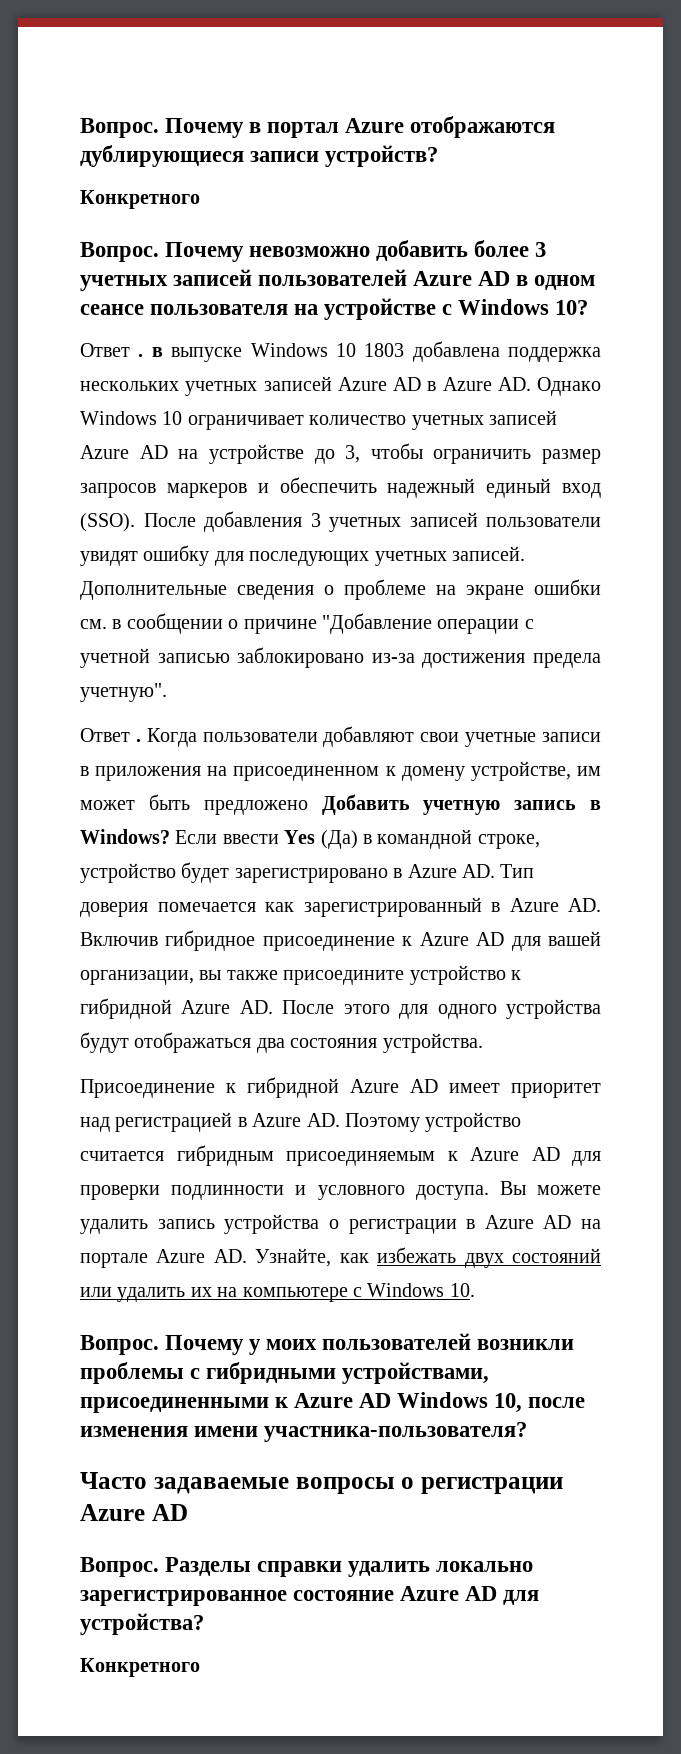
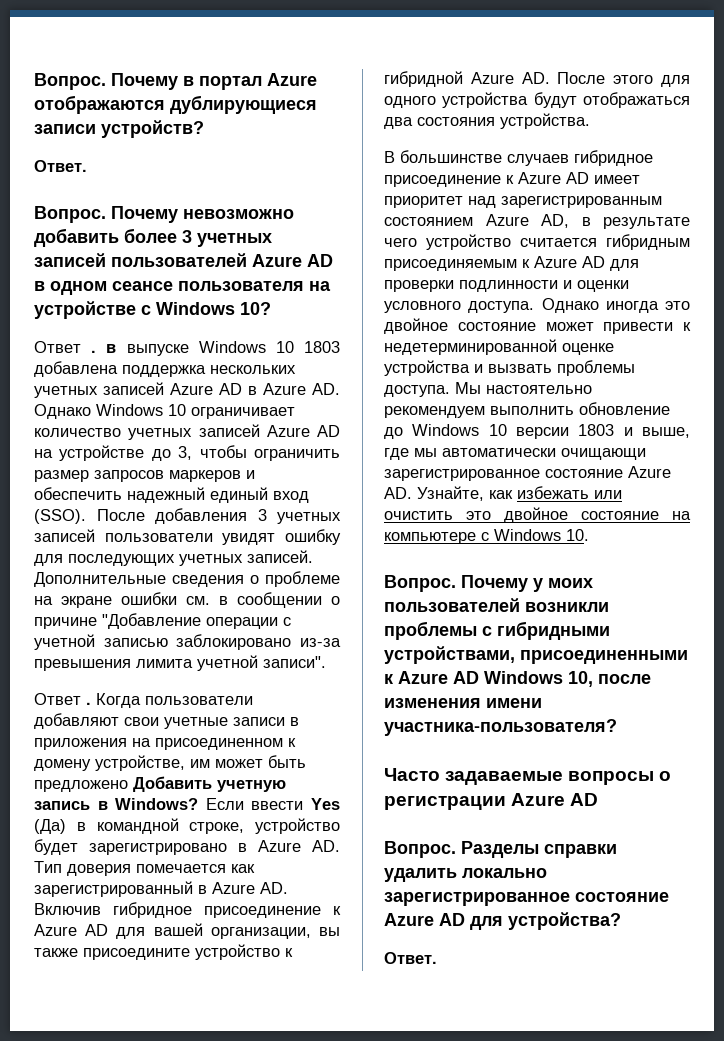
  Почему в портал Azure отображаются дублирующиеся записи устройств?
- Конкретного
+ Ответ.
- Дополнительные сведения о проблеме на экране ошибки см. в сообщении о причине "Добавление операции с учетной записью заблокировано из-за достижения предела учетную".
+ Дополнительные сведения о проблеме на экране ошибки см. в сообщении о причине "Добавление операции с учетной записью заблокировано из-за превышения лимита учетной записи".
- Присоединение к гибридной Azure AD имеет приоритет над регистрацией в Azure AD. Поэтому устройство считается гибридным присоединяемым к Azure AD для проверки подлинности и условного доступа.
+ В большинстве случаев гибридное присоединение к Azure AD имеет приоритет над зарегистрированным состоянием Azure AD, в результате чего устройство считается гибридным присоединяемым к Azure AD для проверки подлинности и оценки условного доступа.
- Вы можете удалить запись устройства о регистрации в Azure AD на портале Azure AD. Узнайте, как избежать двух состояний или удалить их на компьютере с Windows 10.
+ Однако иногда это двойное состояние может привести к недетерминированной оценке устройства и вызвать проблемы доступа. Мы настоятельно рекомендуем выполнить обновление до Windows 10 версии 1803 и выше, где мы автоматически очищающи зарегистрированное состояние Azure AD. Узнайте, как избежать или очистить это двойное состояние на компьютере с Windows 10.
  Разделы справки удалить локально зарегистрированное состояние Azure AD для устройства?
- Конкретного
+ Ответ.

